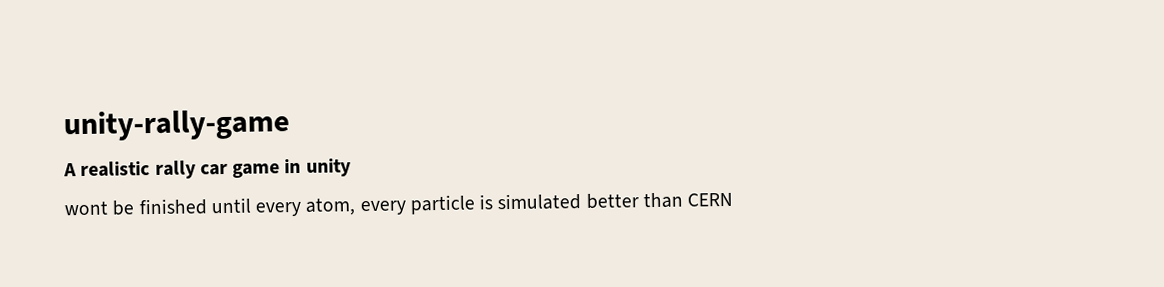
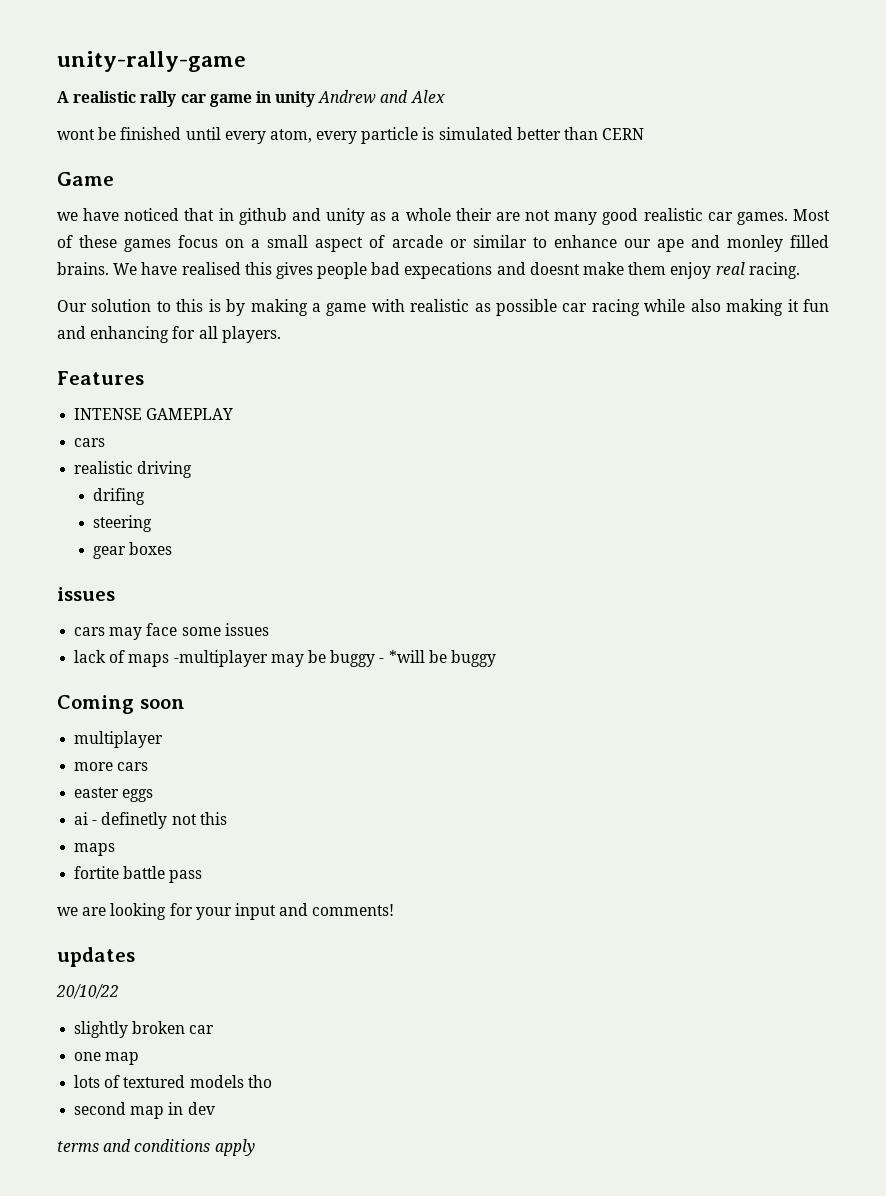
- A realistic rally car game in unity
+ A realistic rally car game in unity Andrew and Alex
+ Game
+ we have noticed that in github and unity as a whole their are not many good realistic car games. Most of these games focus on a small aspect of arcade or similar to enhance our ape and monley filled brains. We have realised this gives people bad expecations and doesnt make them enjoy real racing.
+ Our solution to this is by making a game with realistic as possible car racing while also making it fun and enhancing for all players.
+ Features
+ INTENSE GAMEPLAY
+ cars
+ realistic driving
+ drifing
+ steering
+ gear boxes
+ issues
+ cars may face some issues
+ lack of maps -multiplayer may be buggy - *will be buggy
+ Coming soon
+ multiplayer
+ more cars
+ easter eggs
+ ai - definetly not this
+ maps
+ fortite battle pass
+ we are looking for your input and comments!
+ updates
+ 20/10/22
+ slightly broken car
+ one map
+ lots of textured models tho
+ second map in dev
+ terms and conditions apply

